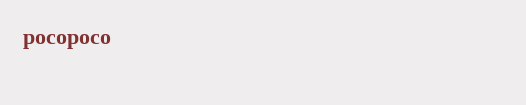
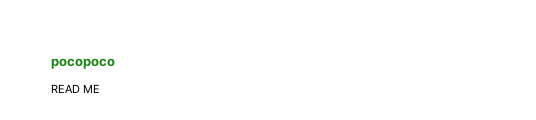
+ READ ME

